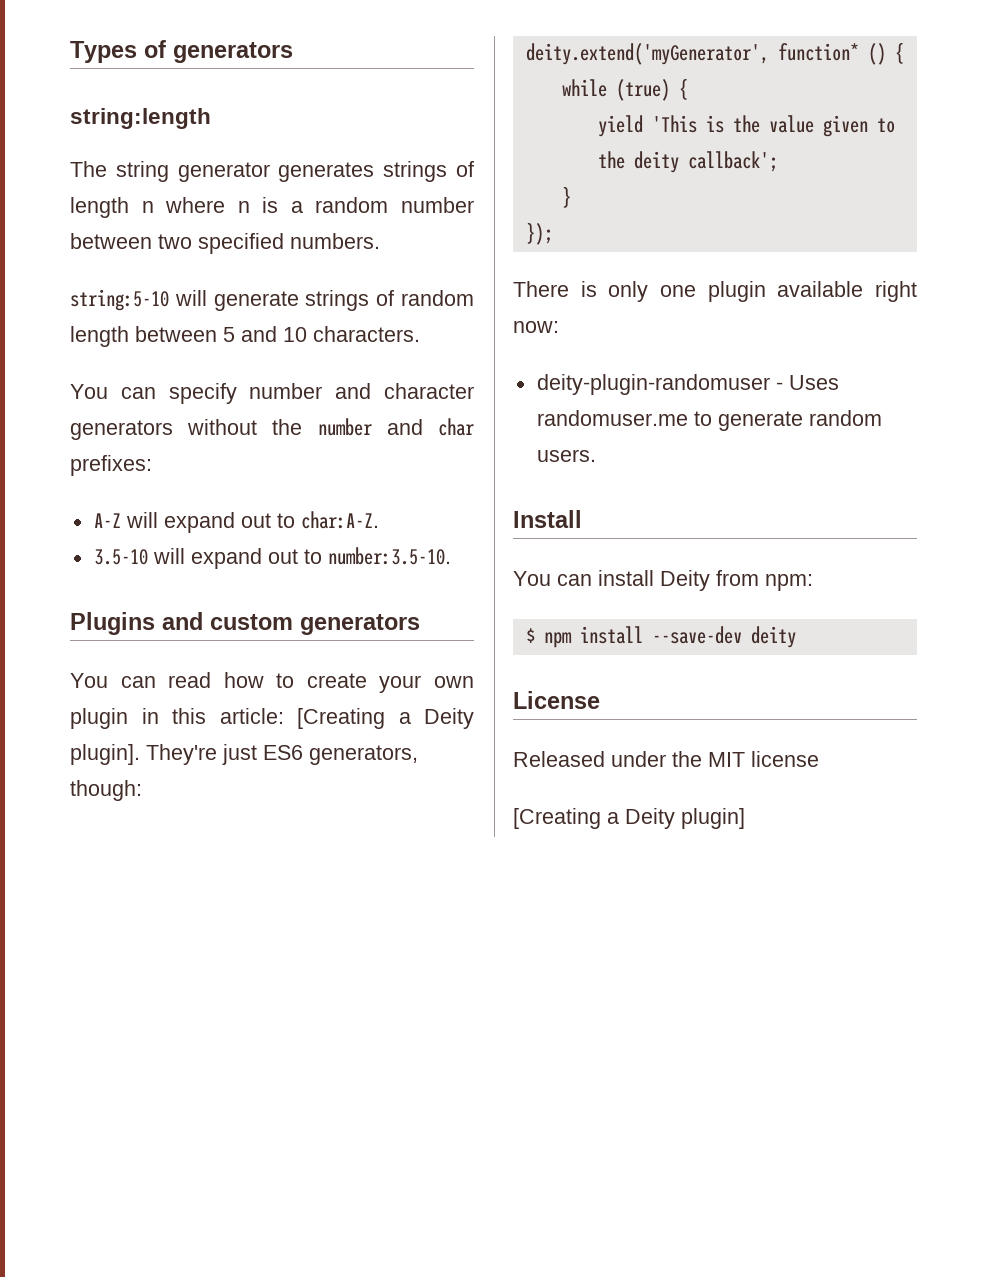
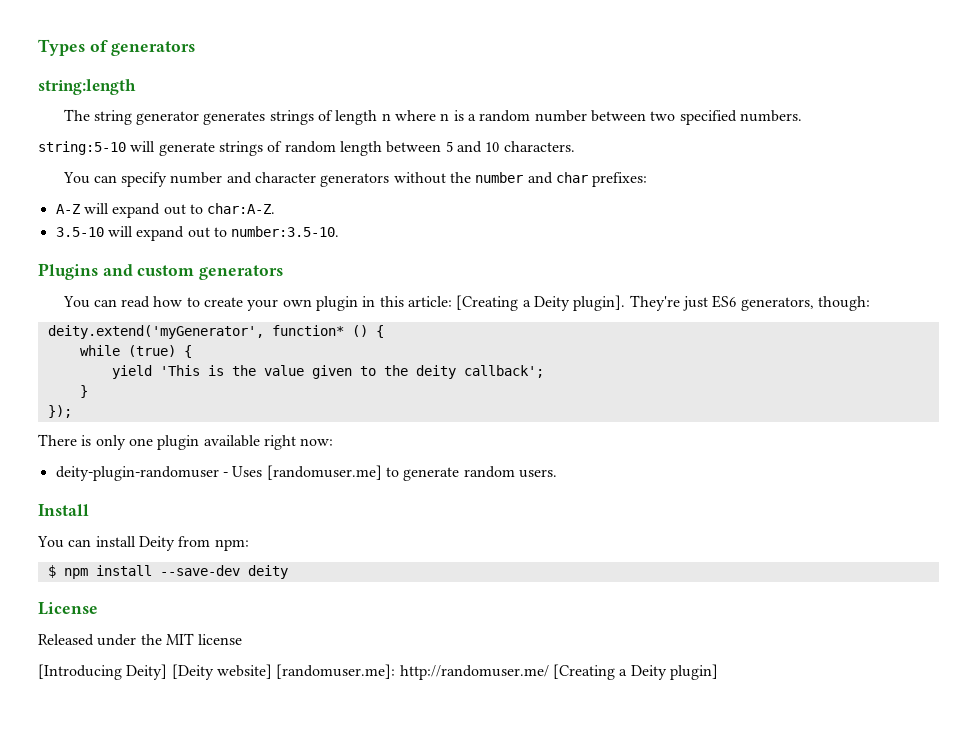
- deity-plugin-randomuser - Uses randomuser.me to generate random users.
+ deity-plugin-randomuser - Uses [randomuser.me] to generate random users.
- [Creating a Deity plugin]
+ [Introducing Deity] [Deity website] [randomuser.me]: http://randomuser.me/ [Creating a Deity plugin]

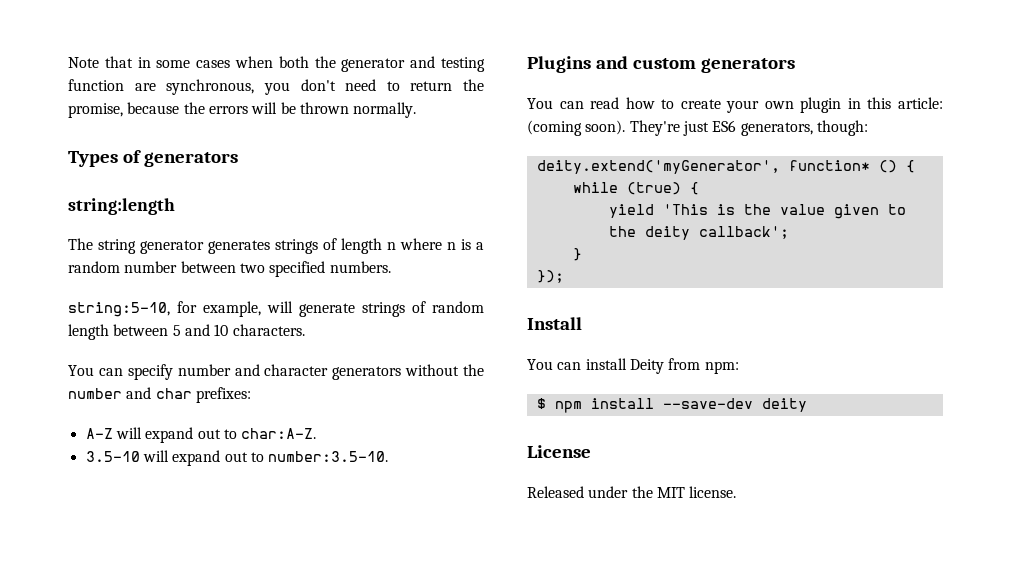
+ Note that in some cases when both the generator and testing function are synchronous, you don't need to return the promise, because the errors will be thrown normally.
- string:5-10 will generate strings of random length between 5 and 10 characters.
+ string:5-10, for example, will generate strings of random length between 5 and 10 characters.
- You can read how to create your own plugin in this article: [Creating a Deity plugin].
+ You can read how to create your own plugin in this article: (coming soon).
- There is only one plugin available right now:
- deity-plugin-randomuser - Uses [randomuser.me] to generate random users.
- Released under the MIT license
- [Introducing Deity] [Deity website] [randomuser.me]: http://randomuser.me/ [Creating a Deity plugin]
+ Released under the MIT license.

